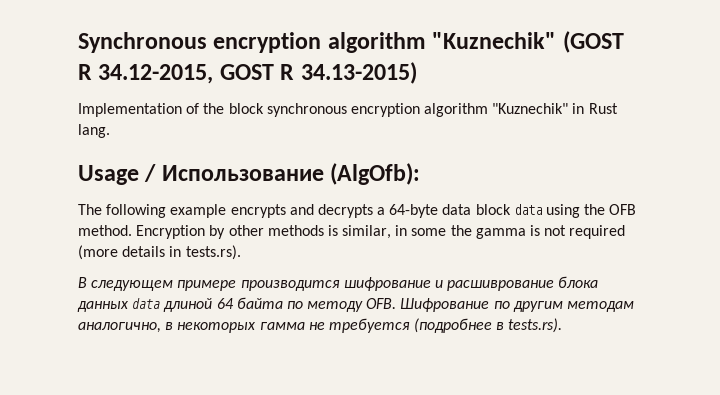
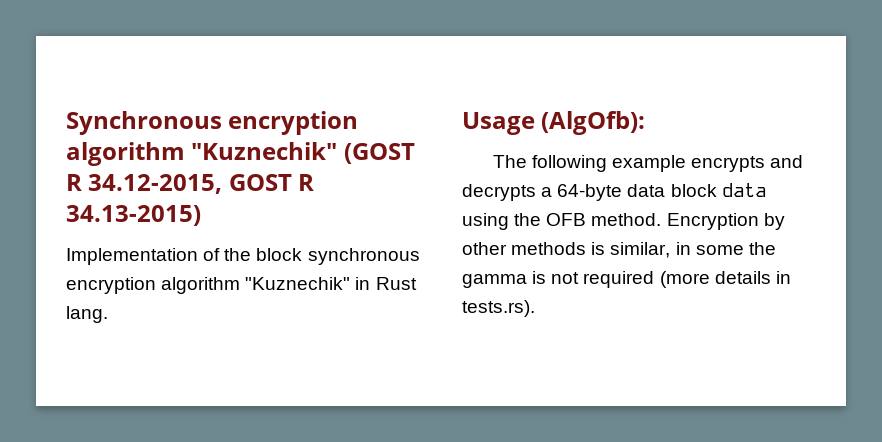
- Usage / Использование (AlgOfb):
+ Usage (AlgOfb):
- В следующем примере производится шифрование и расшиврование блока данных data длиной 64 байта по методу OFB. Шифрование по другим методам аналогично, в некоторых гамма не требуется (подробнее в tests.rs).

